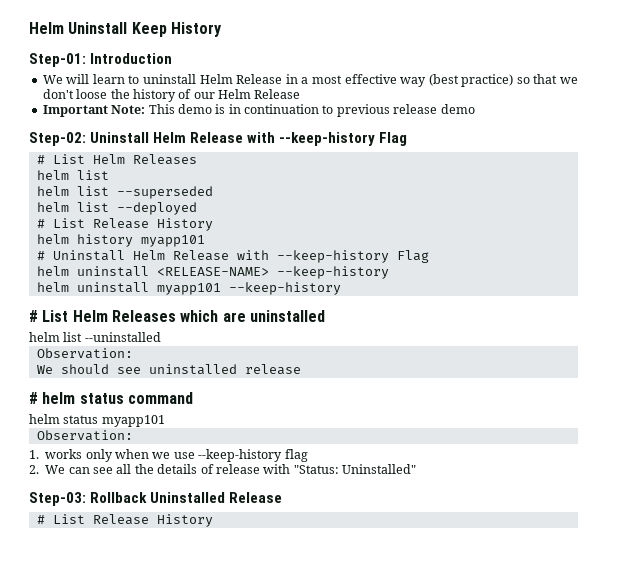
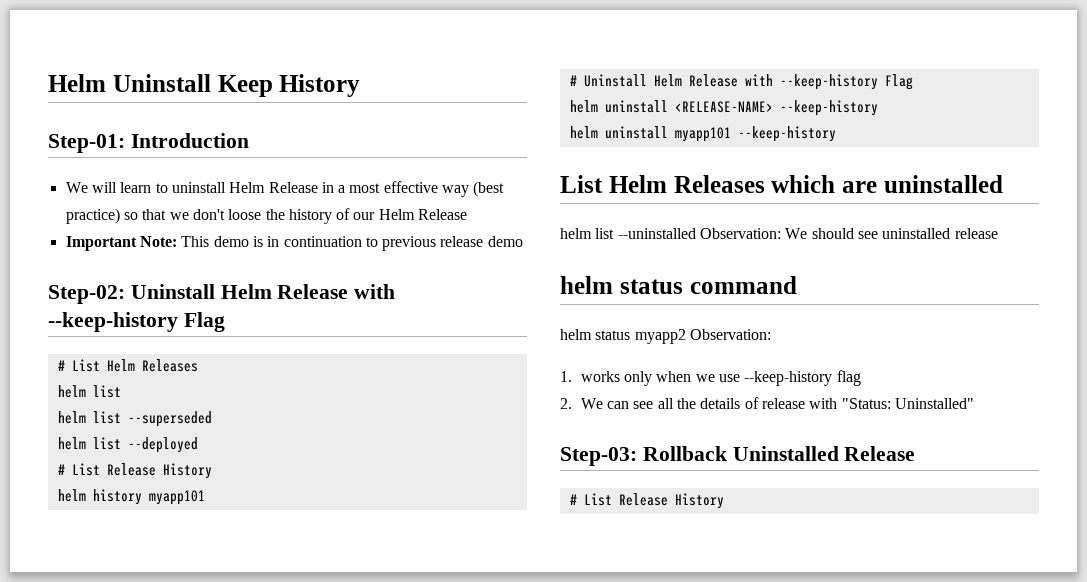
- # List Helm Releases which are uninstalled
+ List Helm Releases which are uninstalled
- helm list --uninstalled
- Observation:
- We should see uninstalled release
+ helm list --uninstalled Observation: We should see uninstalled release
- # helm status command
+ helm status command
- helm status myapp101
- Observation:
+ helm status myapp2 Observation:

